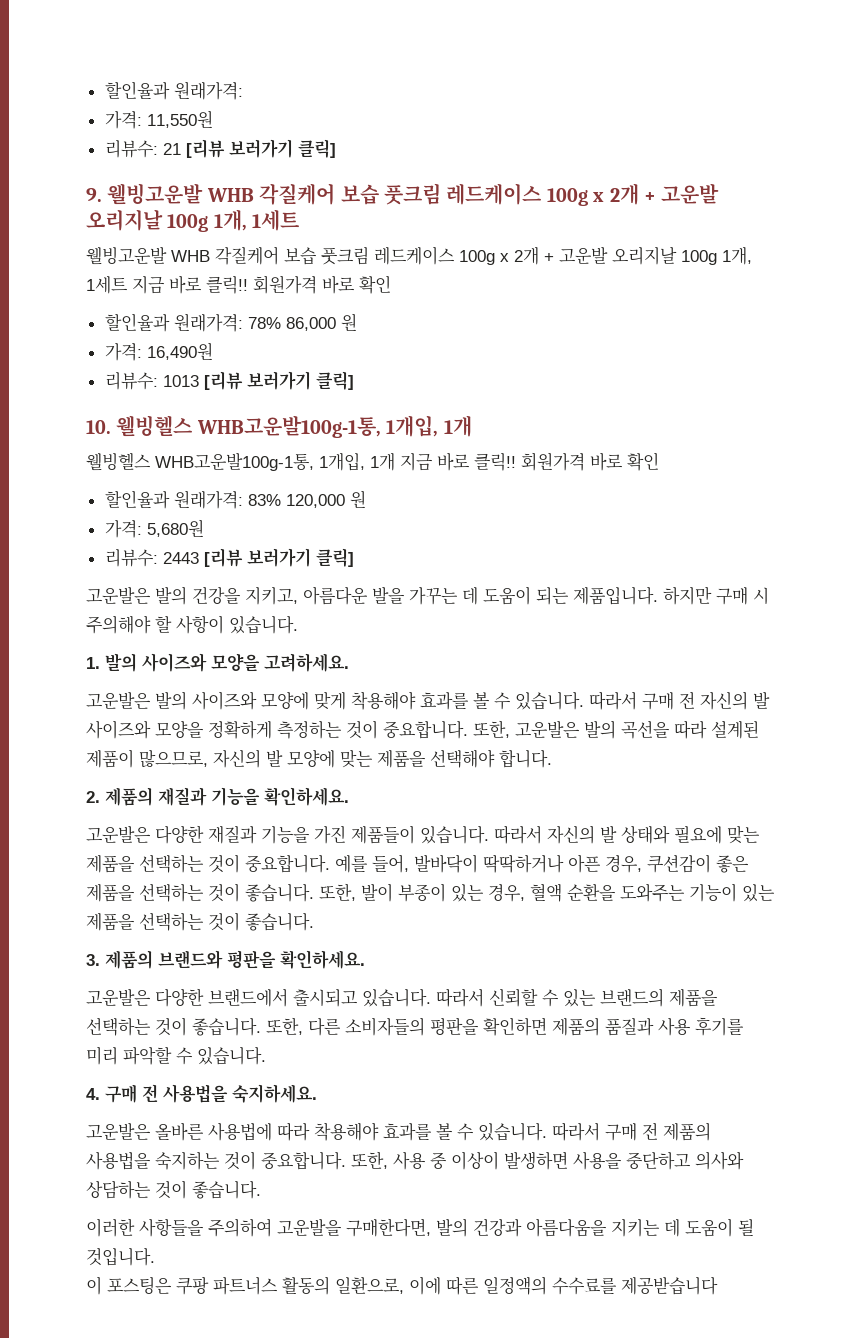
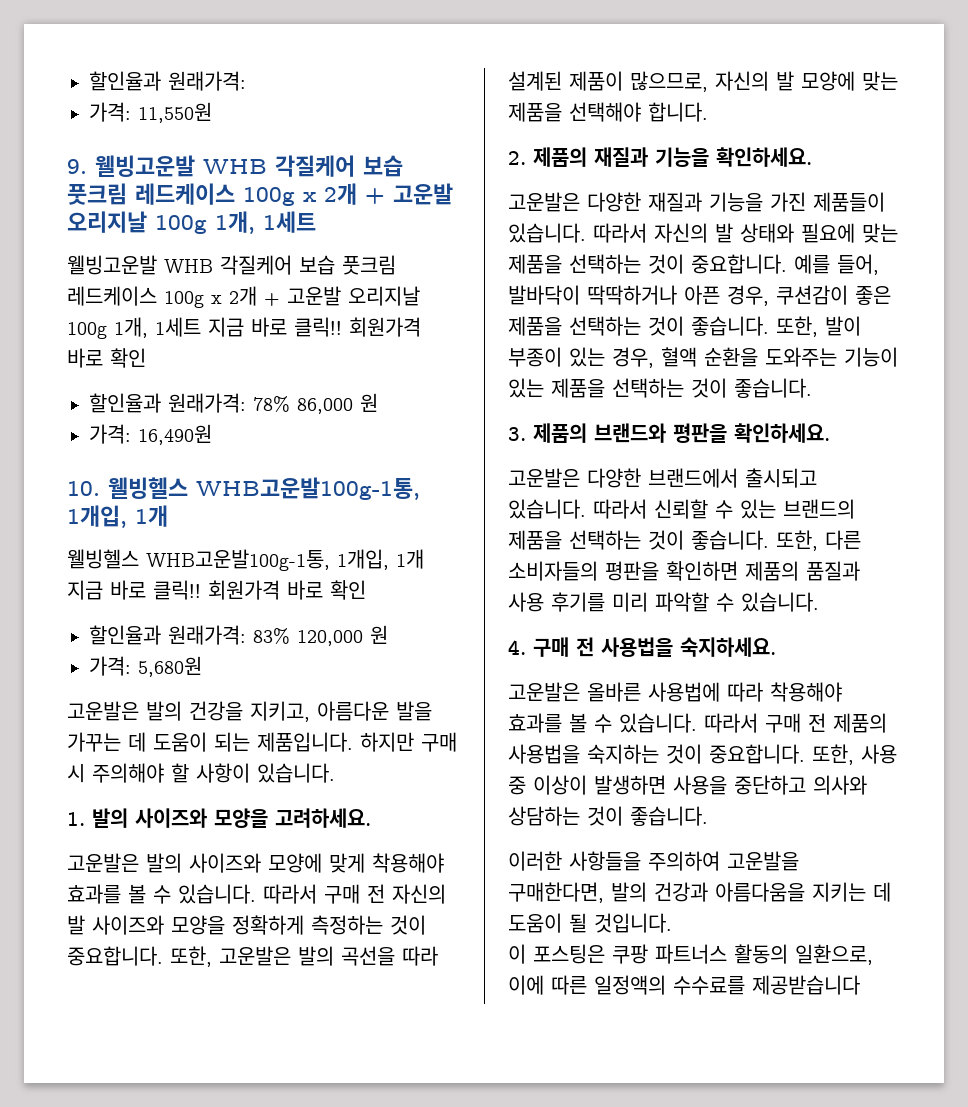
- 리뷰수: 21 [리뷰 보러가기 클릭]
- 리뷰수: 1013 [리뷰 보러가기 클릭]
- 리뷰수: 2443 [리뷰 보러가기 클릭]

